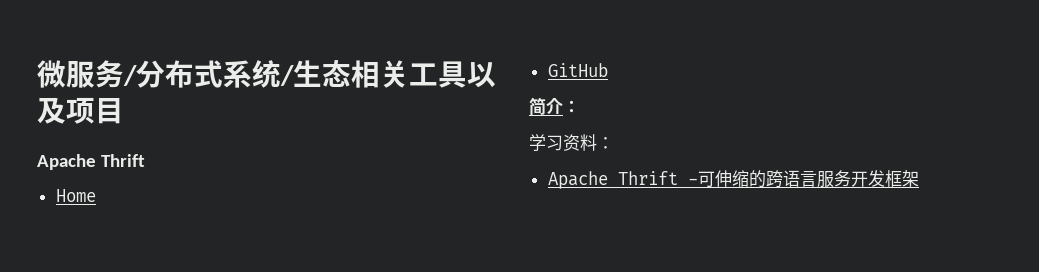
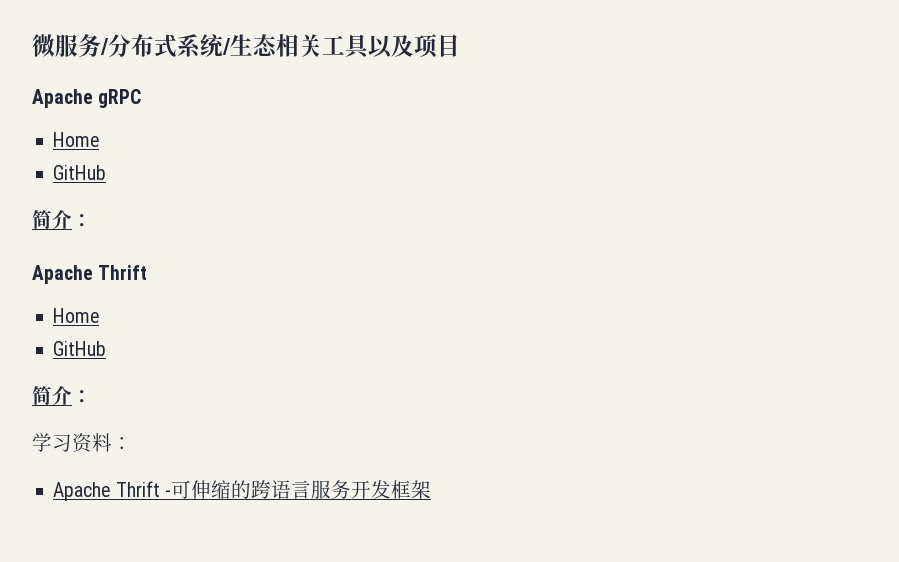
+ Apache gRPC
+ Home
+ GitHub
+ 简介：

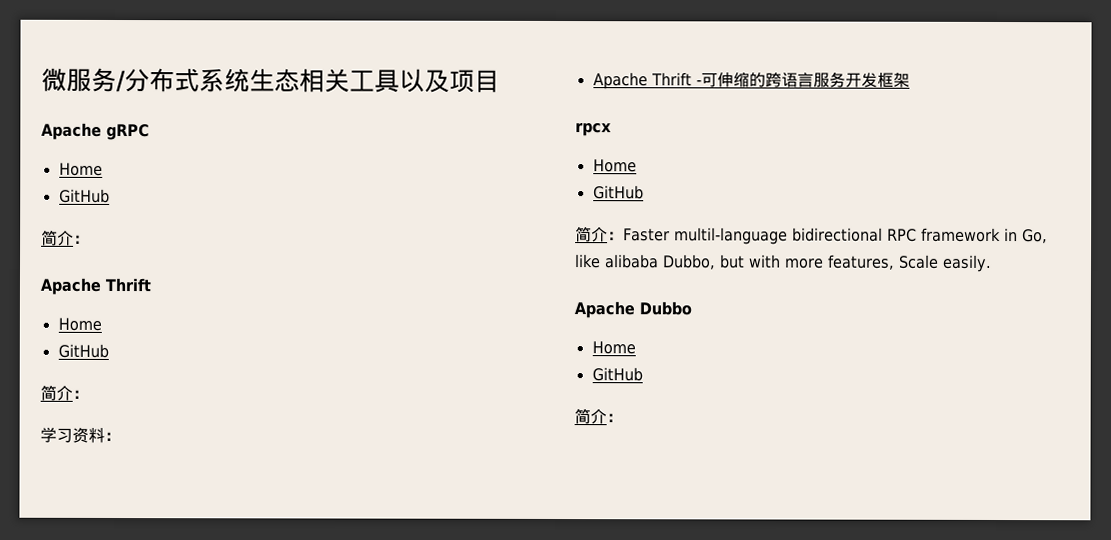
- 微服务/分布式系统/生态相关工具以及项目
+ 微服务/分布式系统生态相关工具以及项目
+ rpcx
+ Home
+ GitHub
+ 简介：Faster multil-language bidirectional RPC framework in Go, like alibaba Dubbo, but with more features, Scale easily.
+ Apache Dubbo
+ Home
+ GitHub
+ 简介：

